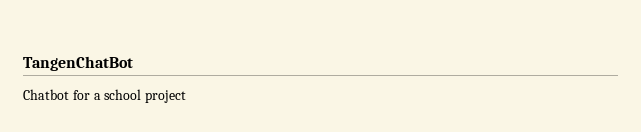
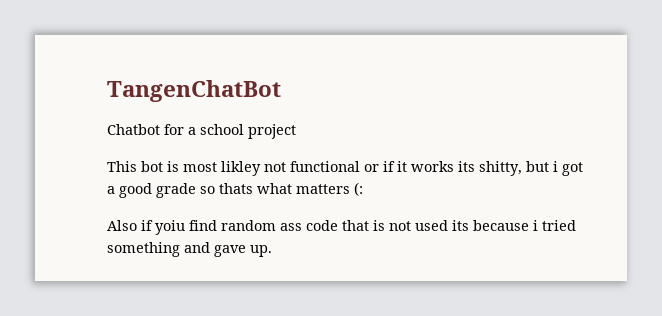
+ This bot is most likley not functional or if it works its shitty, but i got a good grade so thats what matters (:
+ Also if yoiu find random ass code that is not used its because i tried something and gave up.

